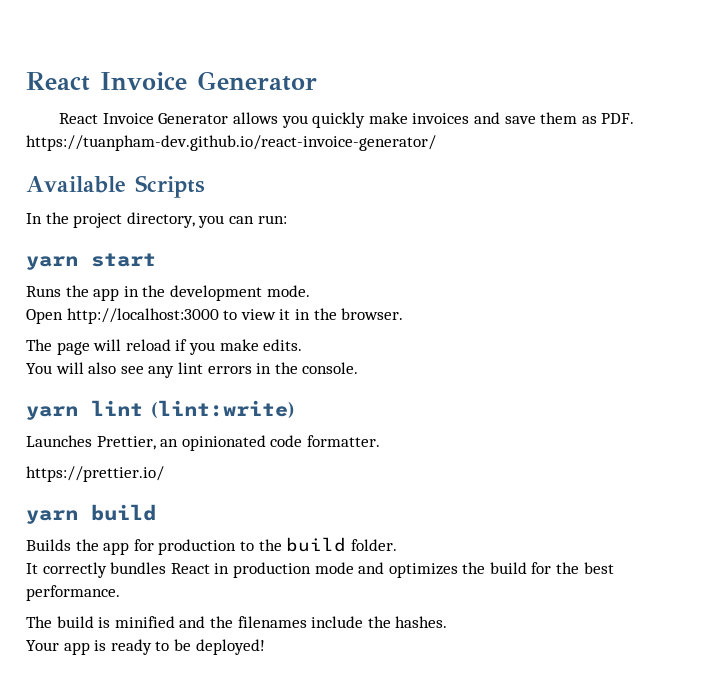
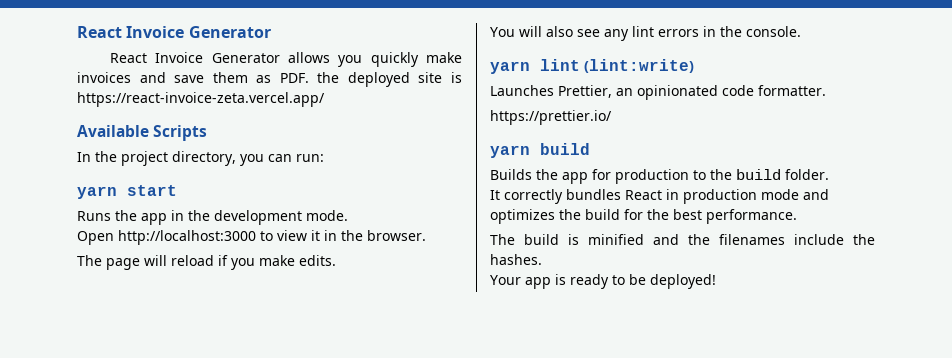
- React Invoice Generator allows you quickly make invoices and save them as PDF. https://tuanpham-dev.github.io/react-invoice-generator/
+ React Invoice Generator allows you quickly make invoices and save them as PDF. the deployed site is https://react-invoice-zeta.vercel.app/

